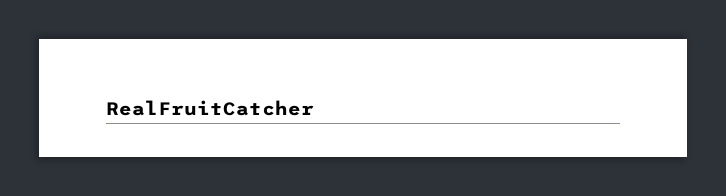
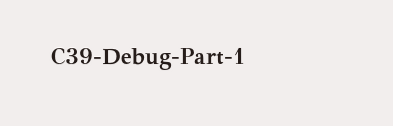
- RealFruitCatcher
+ C39-Debug-Part-1

